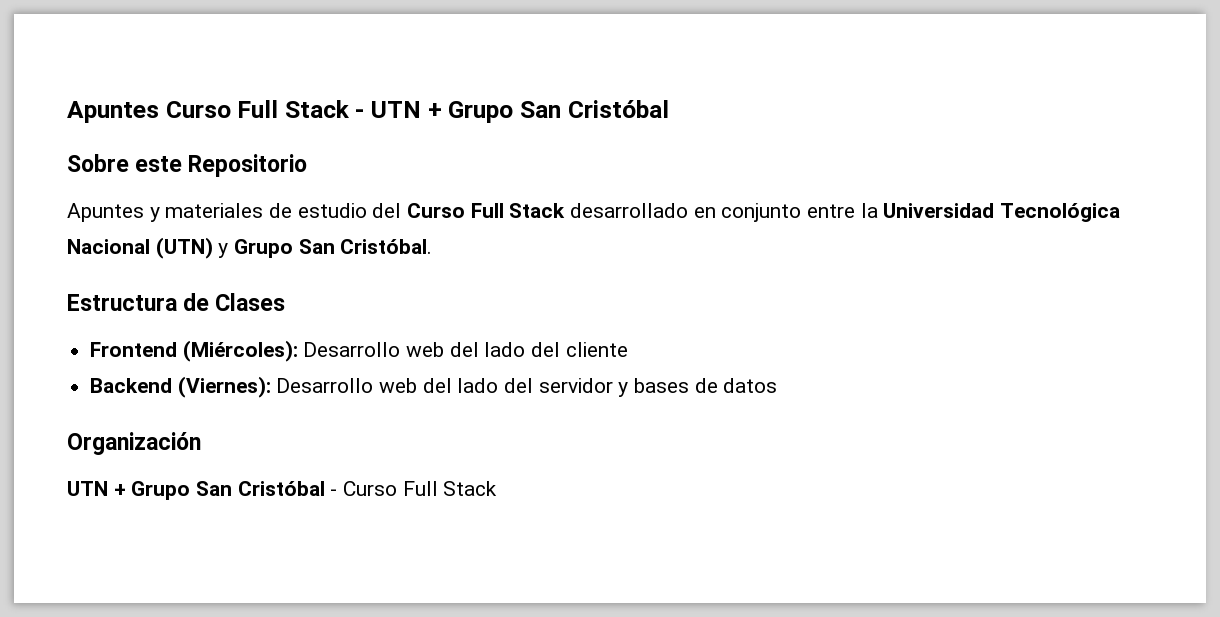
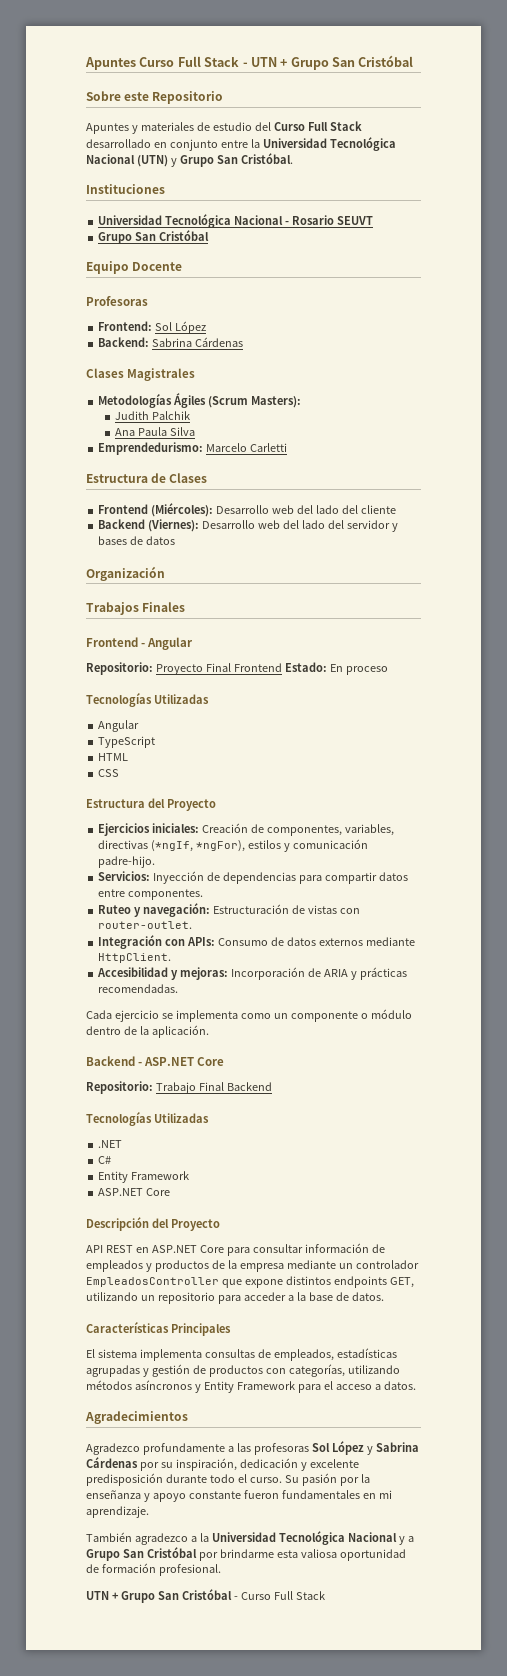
+ Instituciones
+ Universidad Tecnológica Nacional - Rosario SEUVT
+ Grupo San Cristóbal
+ Equipo Docente
+ Profesoras
+ Frontend: Sol López
+ Backend: Sabrina Cárdenas
+ Clases Magistrales
+ Metodologías Ágiles (Scrum Masters):
+ Judith Palchik
+ Ana Paula Silva
+ Emprendedurismo: Marcelo Carletti
+ Trabajos Finales
+ Frontend - Angular
+ Repositorio: Proyecto Final Frontend Estado: En proceso
+ Tecnologías Utilizadas
+ Angular
+ TypeScript
+ HTML
+ CSS
+ Estructura del Proyecto
+ Ejercicios iniciales: Creación de componentes, variables, directivas (*ngIf, *ngFor), estilos y comunicación padre-hijo.
+ Servicios: Inyección de dependencias para compartir datos entre componentes.
+ Ruteo y navegación: Estructuración de vistas con router-outlet.
+ Integración con APIs: Consumo de datos externos mediante HttpClient.
+ Accesibilidad y mejoras: Incorporación de ARIA y prácticas recomendadas.
+ Cada ejercicio se implementa como un componente o módulo dentro de la aplicación.
+ Backend - ASP.NET Core
+ Repositorio: Trabajo Final Backend
+ Tecnologías Utilizadas
+ .NET
+ C#
+ Entity Framework
+ ASP.NET Core
+ Descripción del Proyecto
+ API REST en ASP.NET Core para consultar información de empleados y productos de la empresa mediante un controlador EmpleadosController que expone distintos endpoints GET, utilizando un repositorio para acceder a la base de datos.
+ Características Principales
+ El sistema implementa consultas de empleados, estadísticas agrupadas y gestión de productos con categorías, utilizando métodos asíncronos y Entity Framework para el acceso a datos.
+ Agradecimientos
+ Agradezco profundamente a las profesoras Sol López y Sabrina Cárdenas por su inspiración, dedicación y excelente predisposición durante todo el curso. Su pasión por la enseñanza y apoyo constante fueron fundamentales en mi aprendizaje.
+ También agradezco a la Universidad Tecnológica Nacional y a Grupo San Cristóbal por brindarme esta valiosa oportunidad de formación profesional.

